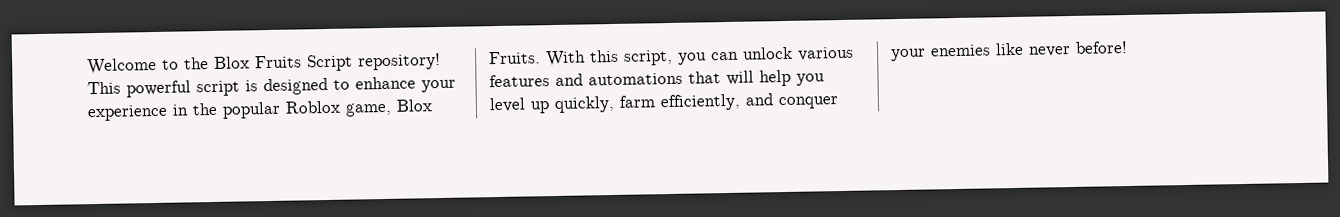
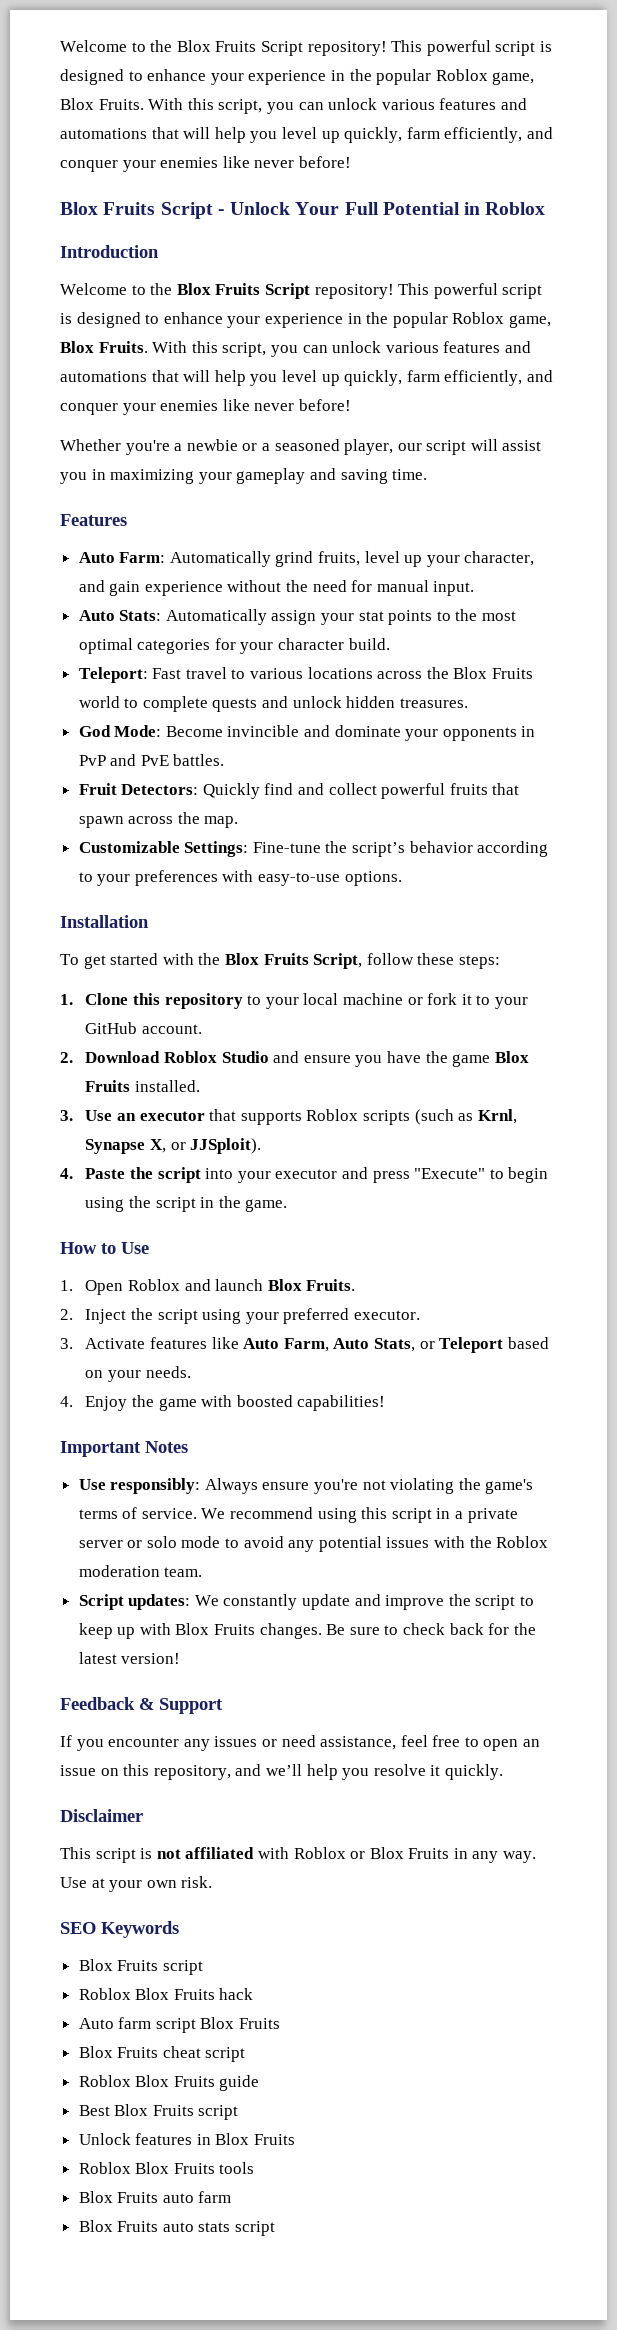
+ Blox Fruits Script - Unlock Your Full Potential in Roblox
+ Introduction
+ Welcome to the Blox Fruits Script repository! This powerful script is designed to enhance your experience in the popular Roblox game, Blox Fruits. With this script, you can unlock various features and automations that will help you level up quickly, farm efficiently, and conquer your enemies like never before!
+ Whether you're a newbie or a seasoned player, our script will assist you in maximizing your gameplay and saving time.
+ Features
+ Auto Farm: Automatically grind fruits, level up your character, and gain experience without the need for manual input.
+ Auto Stats: Automatically assign your stat points to the most optimal categories for your character build.
+ Teleport: Fast travel to various locations across the Blox Fruits world to complete quests and unlock hidden treasures.
+ God Mode: Become invincible and dominate your opponents in PvP and PvE battles.
+ Fruit Detectors: Quickly find and collect powerful fruits that spawn across the map.
+ Customizable Settings: Fine-tune the script’s behavior according to your preferences with easy-to-use options.
+ Installation
+ To get started with the Blox Fruits Script, follow these steps:
+ 1. Clone this repository to your local machine or fork it to your GitHub account.
+ 2. Download Roblox Studio and ensure you have the game Blox Fruits installed.
+ 3. Use an executor that supports Roblox scripts (such as Krnl, Synapse X, or JJSploit).
+ 4. Paste the script into your executor and press "Execute" to begin using the script in the game.
+ How to Use
+ 1. Open Roblox and launch Blox Fruits.
+ 2. Inject the script using your preferred executor.
+ 3. Activate features like Auto Farm, Auto Stats, or Teleport based on your needs.
+ 4. Enjoy the game with boosted capabilities!
+ Important Notes
+ Use responsibly: Always ensure you're not violating the game's terms of service. We recommend using this script in a private server or solo mode to avoid any potential issues with the Roblox moderation team.
+ Script updates: We constantly update and improve the script to keep up with Blox Fruits changes. Be sure to check back for the latest version!
+ Feedback & Support
+ If you encounter any issues or need assistance, feel free to open an issue on this repository, and we’ll help you resolve it quickly.
+ Disclaimer
+ This script is not affiliated with Roblox or Blox Fruits in any way. Use at your own risk.
+ SEO Keywords
+ Blox Fruits script
+ Roblox Blox Fruits hack
+ Auto farm script Blox Fruits
+ Blox Fruits cheat script
+ Roblox Blox Fruits guide
+ Best Blox Fruits script
+ Unlock features in Blox Fruits
+ Roblox Blox Fruits tools
+ Blox Fruits auto farm
+ Blox Fruits auto stats script

